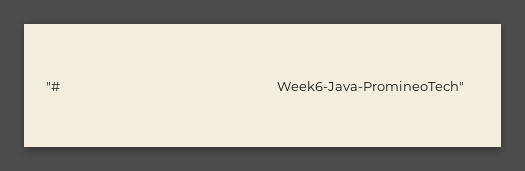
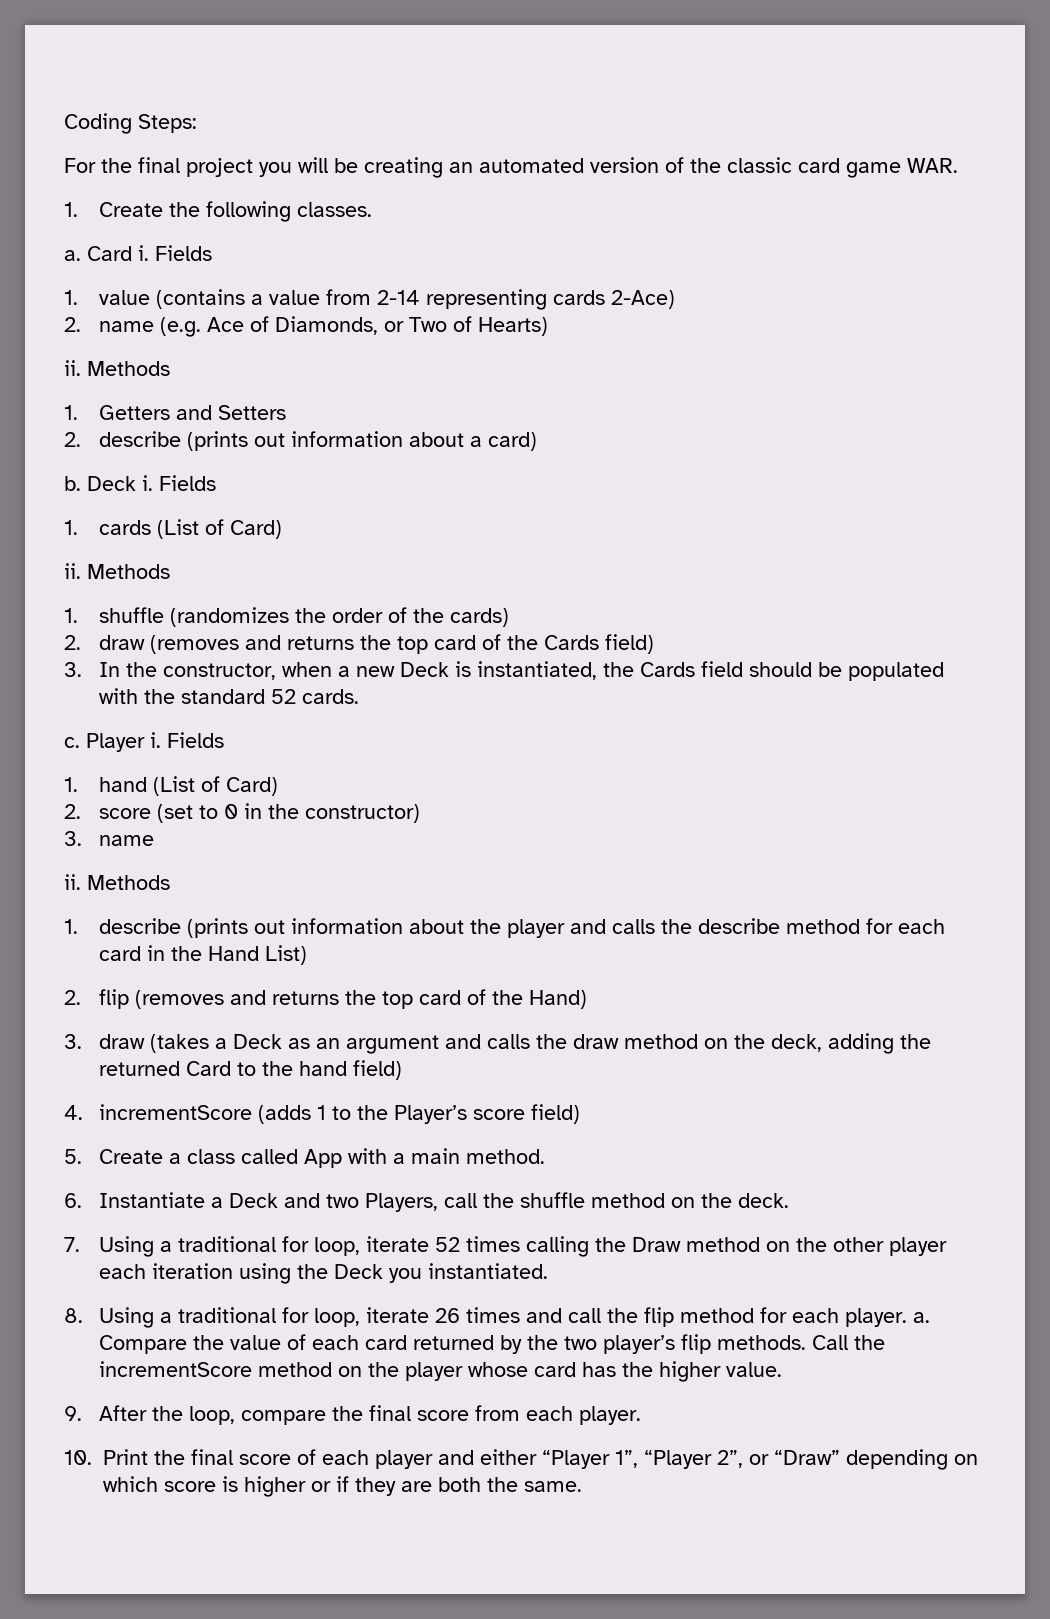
- "# Week6-Java-PromineoTech"
+ Coding Steps:
+ For the final project you will be creating an automated version of the classic card game WAR.
+ 1. Create the following classes.
+ a. Card i. Fields
+ 1. value (contains a value from 2-14 representing cards 2-Ace)
+ 2. name (e.g. Ace of Diamonds, or Two of Hearts)
+ ii. Methods
+ 1. Getters and Setters
+ 2. describe (prints out information about a card)
+ b. Deck i. Fields
+ 1. cards (List of Card)
+ ii. Methods
+ 1. shuffle (randomizes the order of the cards)
+ 2. draw (removes and returns the top card of the Cards field)
+ 3. In the constructor, when a new Deck is instantiated, the Cards field should be populated with the standard 52 cards.
+ c. Player i. Fields
+ 1. hand (List of Card)
+ 2. score (set to 0 in the constructor)
+ 3. name
+ ii. Methods
+ 1. describe (prints out information about the player and calls the describe method for each card in the Hand List)
+ 2. flip (removes and returns the top card of the Hand)
+ 3. draw (takes a Deck as an argument and calls the draw method on the deck, adding the returned Card to the hand field)
+ 4. incrementScore (adds 1 to the Player’s score field)
+ 5. Create a class called App with a main method.
+ 6. Instantiate a Deck and two Players, call the shuffle method on the deck.
+ 7. Using a traditional for loop, iterate 52 times calling the Draw method on the other player each iteration using the Deck you instantiated.
+ 8. Using a traditional for loop, iterate 26 times and call the flip method for each player. a. Compare the value of each card returned by the two player’s flip methods. Call the incrementScore method on the player whose card has the higher value.
+ 9. After the loop, compare the final score from each player.
+ 10. Print the final score of each player and either “Player 1”, “Player 2”, or “Draw” depending on which score is higher or if they are both the same.

